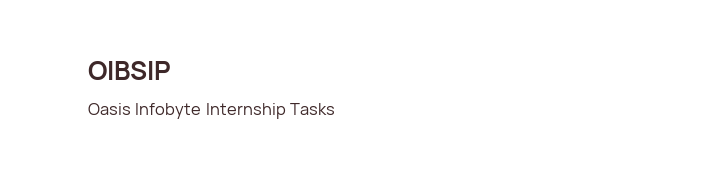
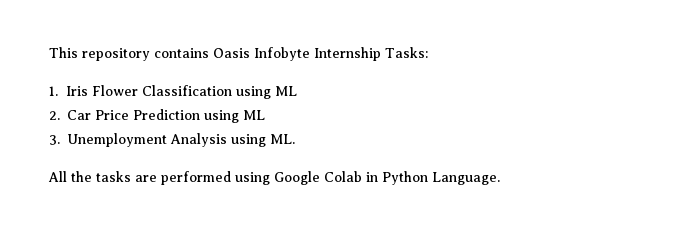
- OIBSIP
- Oasis Infobyte Internship Tasks
+ This repository contains Oasis Infobyte Internship Tasks:
+ 1. Iris Flower Classification using ML
+ 2. Car Price Prediction using ML
+ 3. Unemployment Analysis using ML.
+ All the tasks are performed using Google Colab in Python Language.

